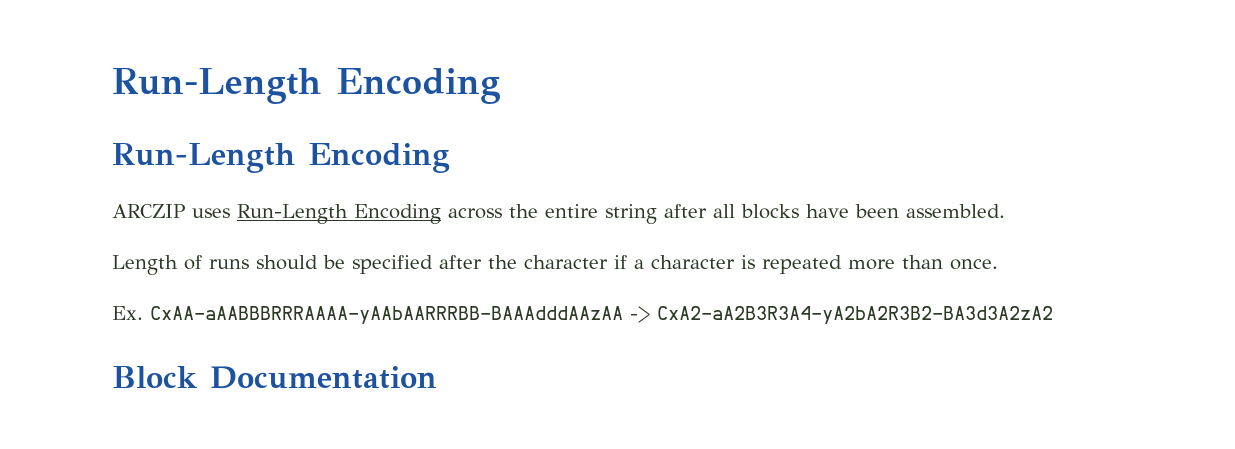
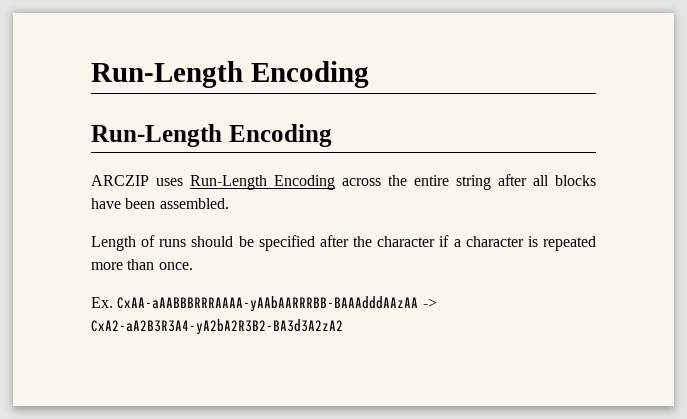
- Block Documentation

